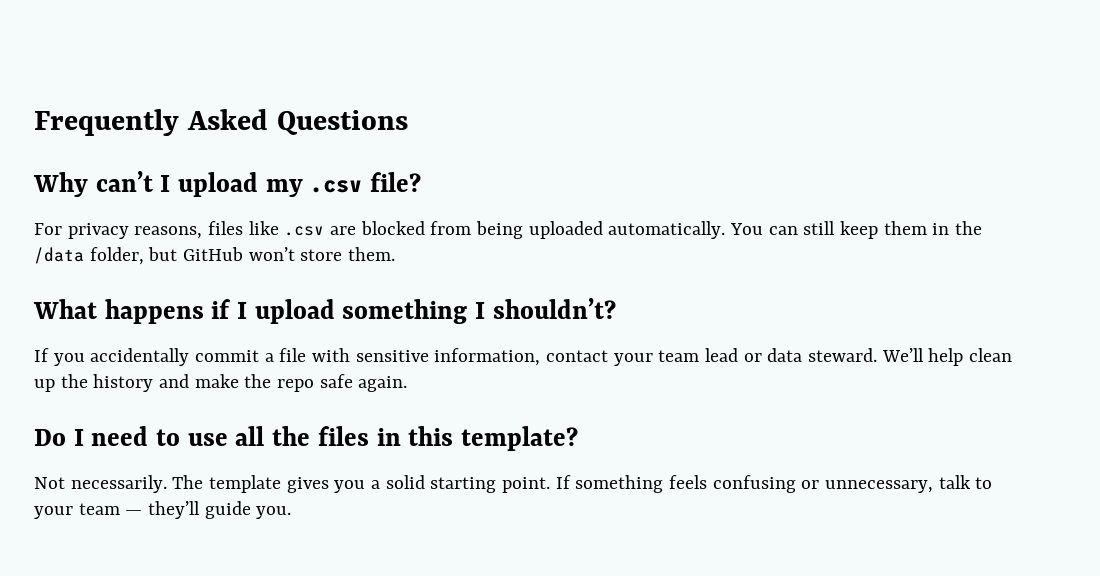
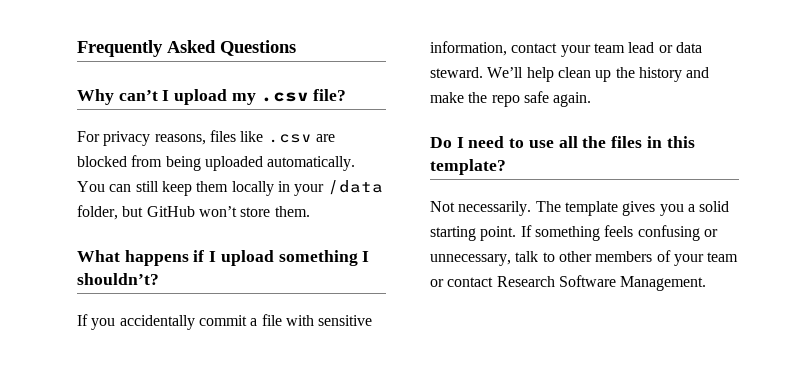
- You can still keep them in the /data folder, but GitHub won’t store them.
+ You can still keep them locally in your /data folder, but GitHub won’t store them.
- If something feels confusing or unnecessary, talk to your team — they’ll guide you.
+ If something feels confusing or unnecessary, talk to other members of your team or contact Research Software Management.

